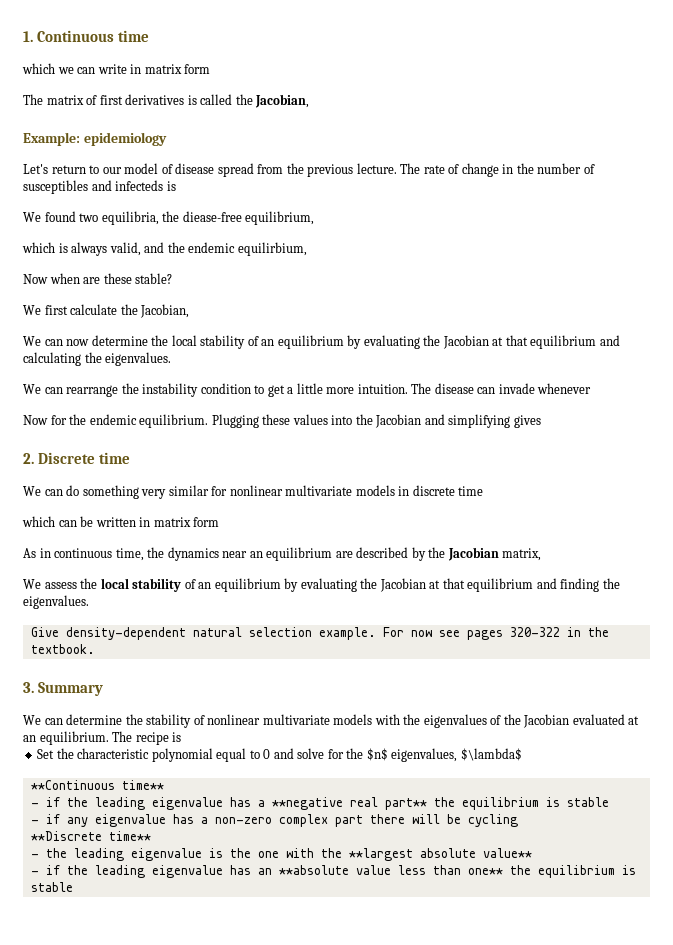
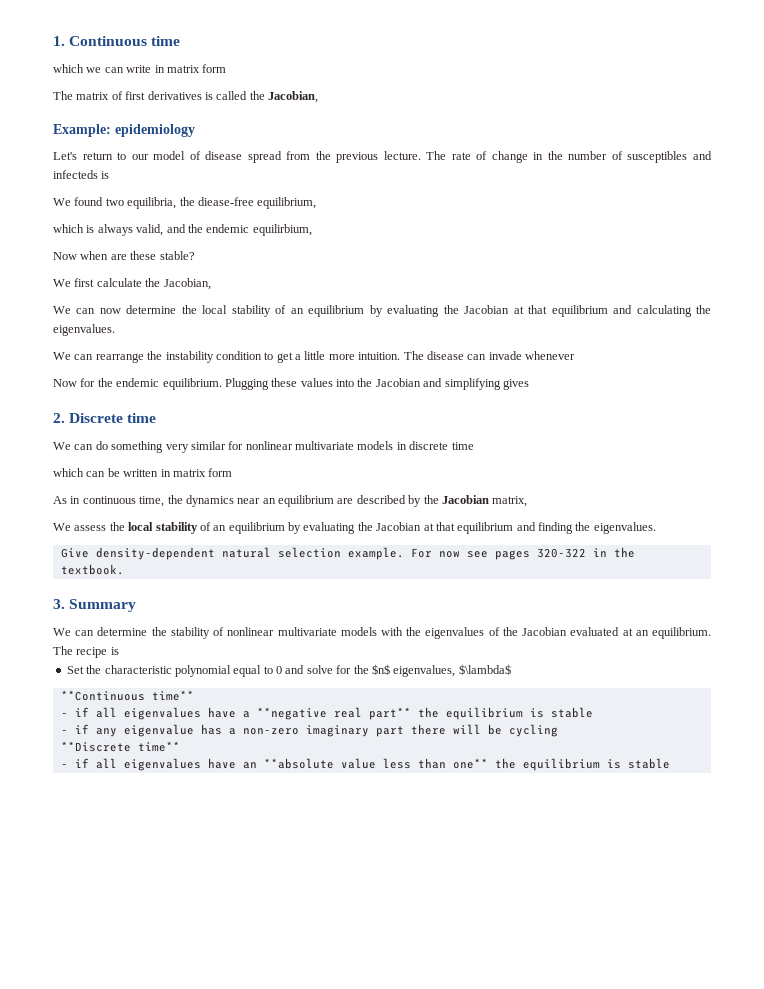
- - if the leading eigenvalue has a **negative real part** the equilibrium is stable
+ - if all eigenvalues have a **negative real part** the equilibrium is stable
- - if any eigenvalue has a non-zero complex part there will be cycling
+ - if any eigenvalue has a non-zero imaginary part there will be cycling
- - the leading eigenvalue is the one with the **largest absolute value**
- - if the leading eigenvalue has an **absolute value less than one** the equilibrium is stable
+ - if all eigenvalues have an **absolute value less than one** the equilibrium is stable

